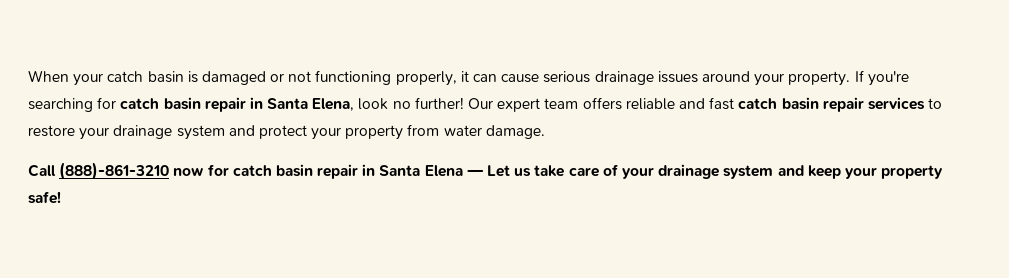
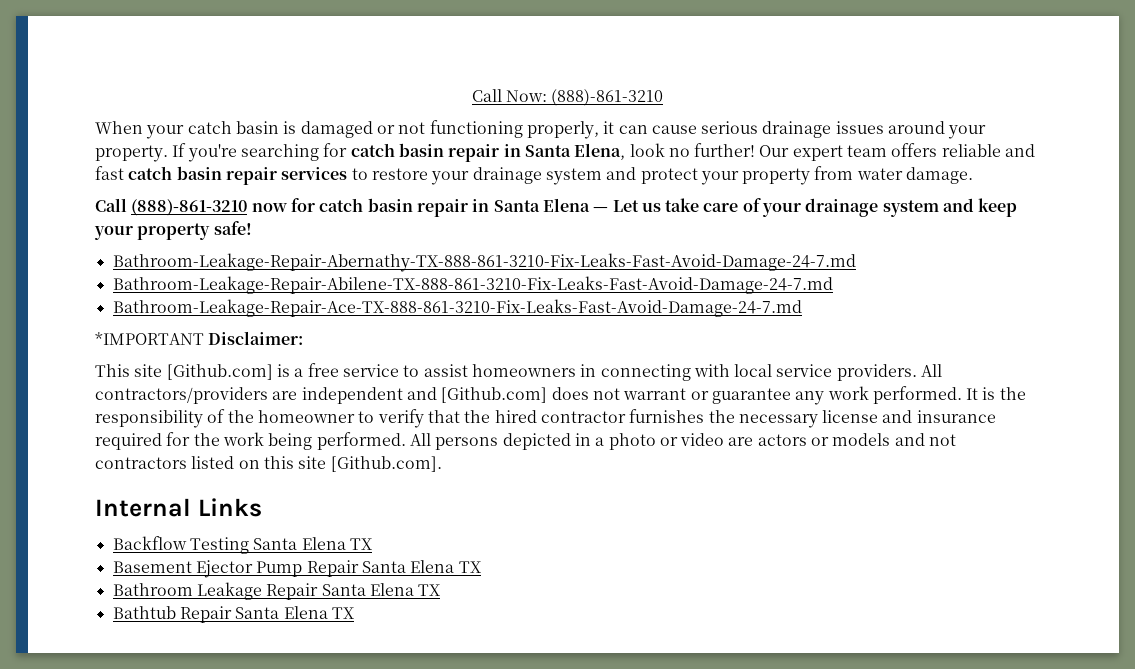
+ Call Now: (888)-861-3210
+ Bathroom-Leakage-Repair-Abernathy-TX-888-861-3210-Fix-Leaks-Fast-Avoid-Damage-24-7.md
+ Bathroom-Leakage-Repair-Abilene-TX-888-861-3210-Fix-Leaks-Fast-Avoid-Damage-24-7.md
+ Bathroom-Leakage-Repair-Ace-TX-888-861-3210-Fix-Leaks-Fast-Avoid-Damage-24-7.md
+ *IMPORTANT Disclaimer:
+ This site [Github.com] is a free service to assist homeowners in connecting with local service providers. All contractors/providers are independent and [Github.com] does not warrant or guarantee any work performed. It is the responsibility of the homeowner to verify that the hired contractor furnishes the necessary license and insurance required for the work being performed. All persons depicted in a photo or video are actors or models and not contractors listed on this site [Github.com].
+ Internal Links
+ Backflow Testing Santa Elena TX
+ Basement Ejector Pump Repair Santa Elena TX
+ Bathroom Leakage Repair Santa Elena TX
+ Bathtub Repair Santa Elena TX

